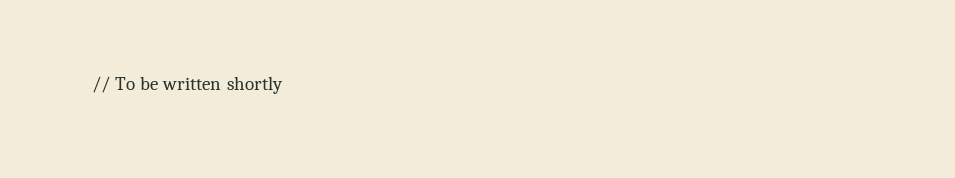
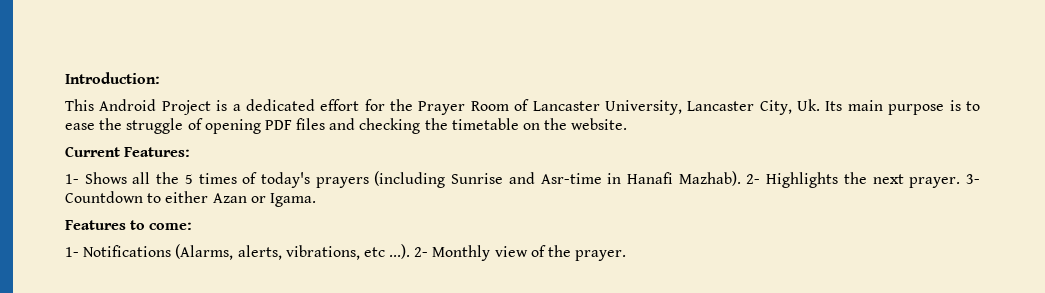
- // To be written shortly
+ Introduction:
+ This Android Project is a dedicated effort for the Prayer Room of Lancaster University, Lancaster City, Uk. Its main purpose is to ease the struggle of opening PDF files and checking the timetable on the website.
+ Current Features:
+ 1- Shows all the 5 times of today's prayers (including Sunrise and Asr-time in Hanafi Mazhab). 2- Highlights the next prayer. 3- Countdown to either Azan or Igama.
+ Features to come:
+ 1- Notifications (Alarms, alerts, vibrations, etc ...). 2- Monthly view of the prayer.

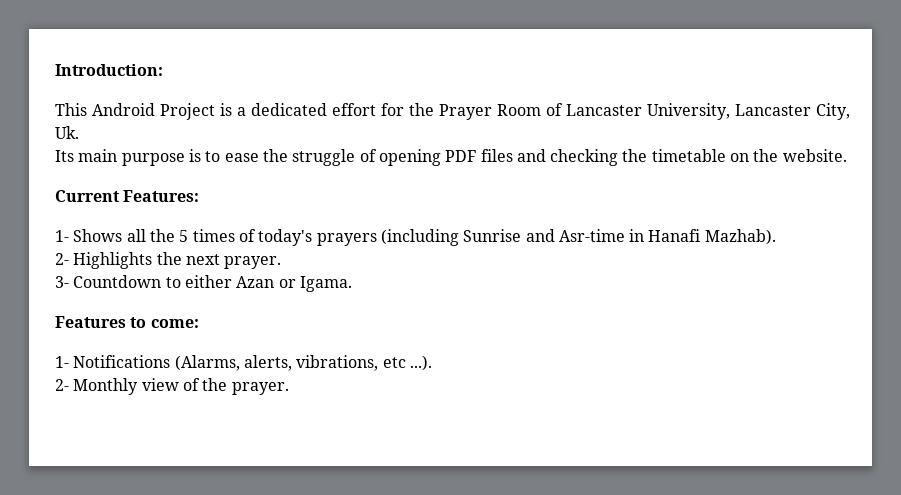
- This Android Project is a dedicated effort for the Prayer Room of Lancaster University, Lancaster City, Uk. Its main purpose is to ease the struggle of opening PDF files and checking the timetable on the website.
+ This Android Project is a dedicated effort for the Prayer Room of Lancaster University, Lancaster City, Uk.
+ Its main purpose is to ease the struggle of opening PDF files and checking the timetable on the website.
- 1- Shows all the 5 times of today's prayers (including Sunrise and Asr-time in Hanafi Mazhab). 2- Highlights the next prayer. 3- Countdown to either Azan or Igama.
+ 1- Shows all the 5 times of today's prayers (including Sunrise and Asr-time in Hanafi Mazhab).
+ 2- Highlights the next prayer.
+ 3- Countdown to either Azan or Igama.
- 1- Notifications (Alarms, alerts, vibrations, etc ...). 2- Monthly view of the prayer.
+ 1- Notifications (Alarms, alerts, vibrations, etc ...).
+ 2- Monthly view of the prayer.

